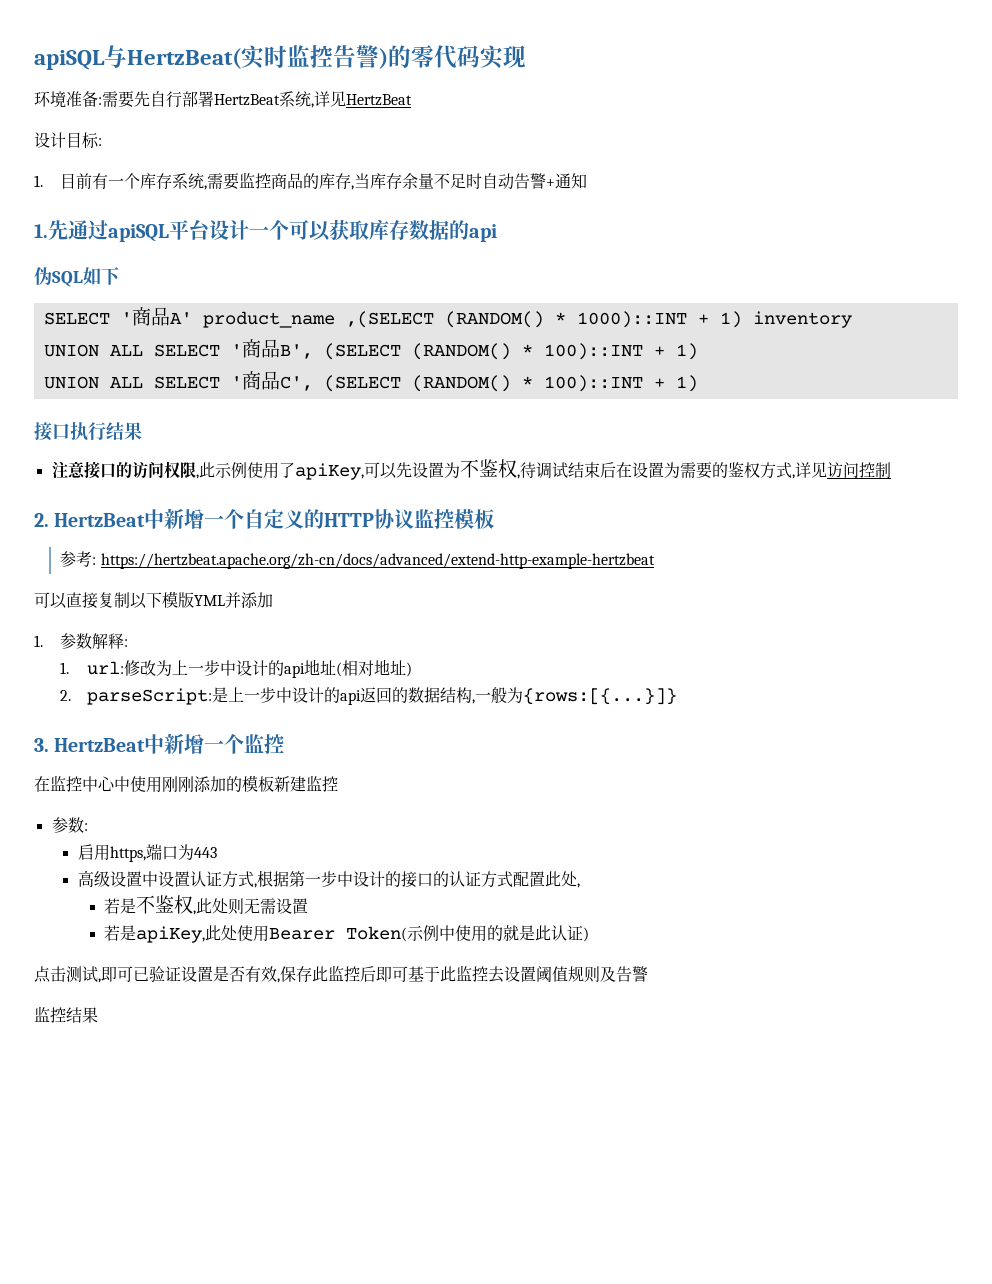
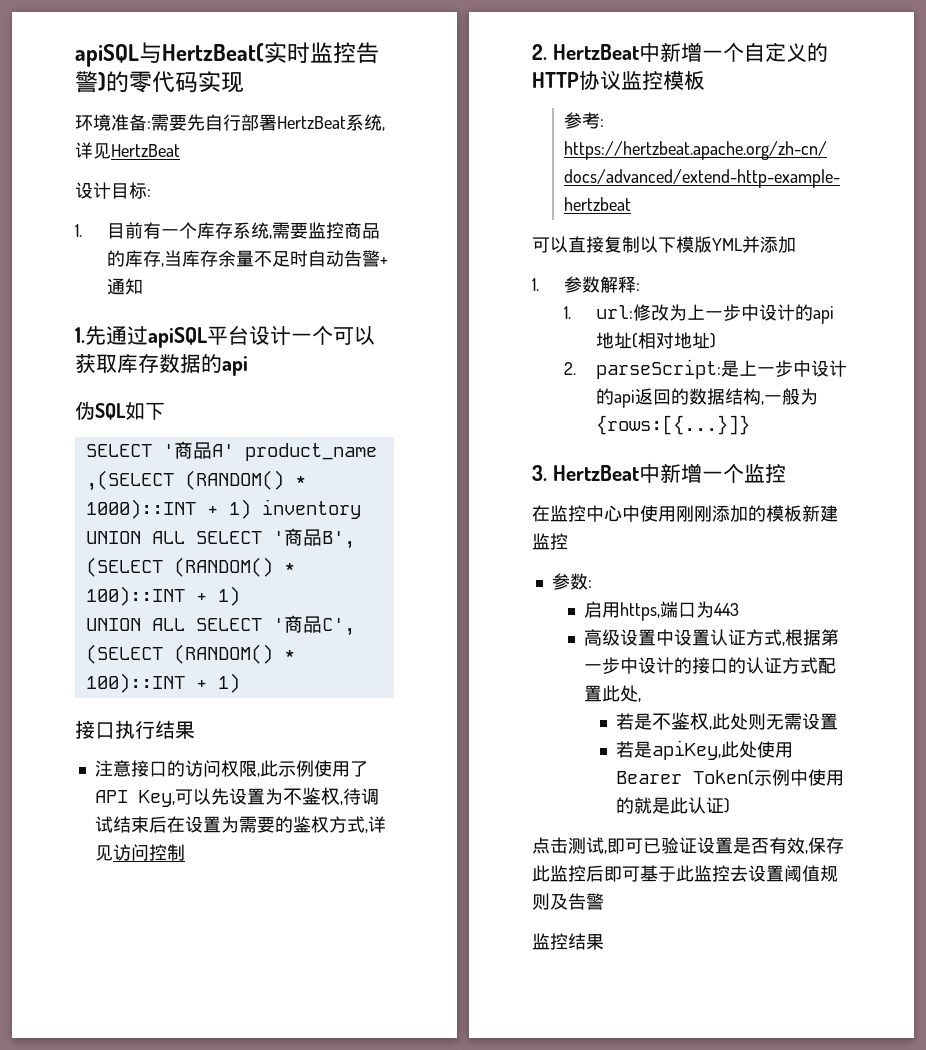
- 注意接口的访问权限,此示例使用了apiKey,可以先设置为不鉴权,待调试结束后在设置为需要的鉴权方式,详见访问控制
+ 注意接口的访问权限,此示例使用了API Key,可以先设置为不鉴权,待调试结束后在设置为需要的鉴权方式,详见访问控制

